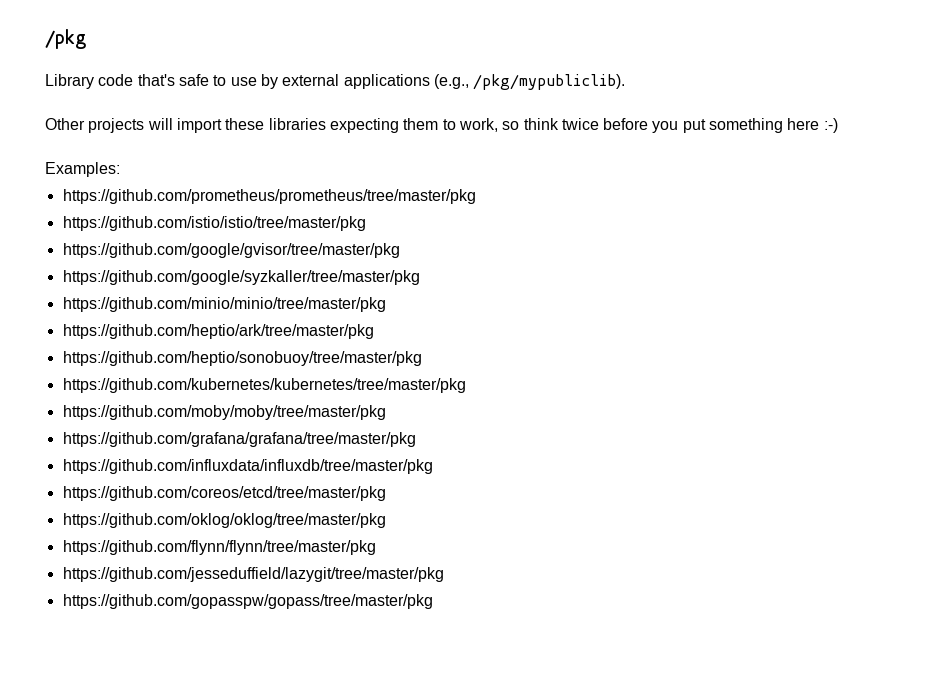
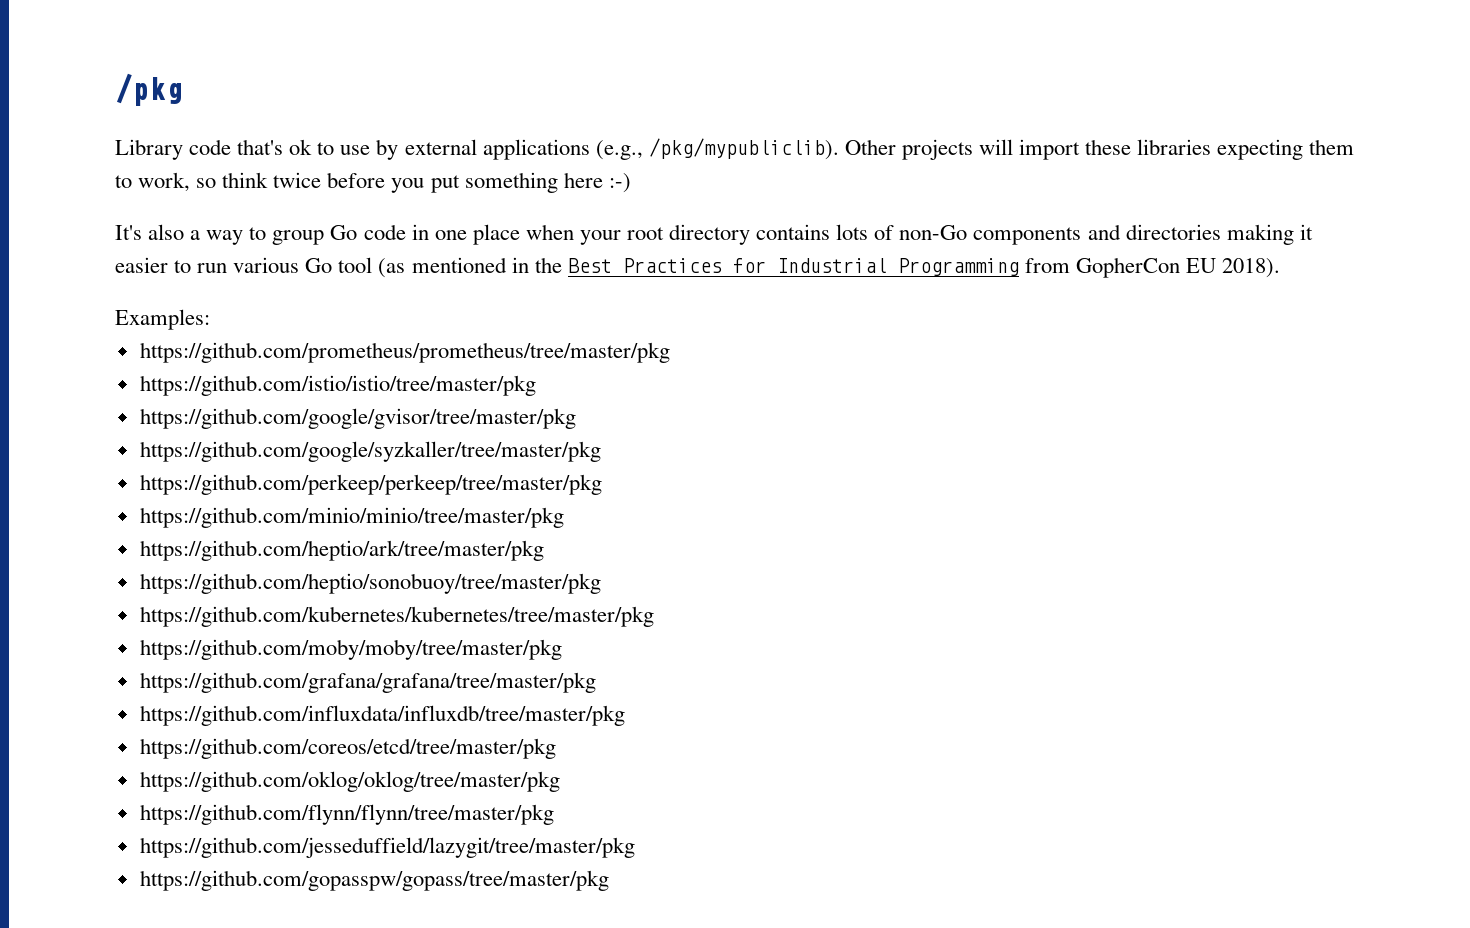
- Library code that's safe to use by external applications (e.g., /pkg/mypubliclib).
- Other projects will import these libraries expecting them to work, so think twice before you put something here :-)
+ Library code that's ok to use by external applications (e.g., /pkg/mypubliclib). Other projects will import these libraries expecting them to work, so think twice before you put something here :-)
+ It's also a way to group Go code in one place when your root directory contains lots of non-Go components and directories making it easier to run various Go tool (as mentioned in the Best Practices for Industrial Programming from GopherCon EU 2018).
+ https://github.com/perkeep/perkeep/tree/master/pkg

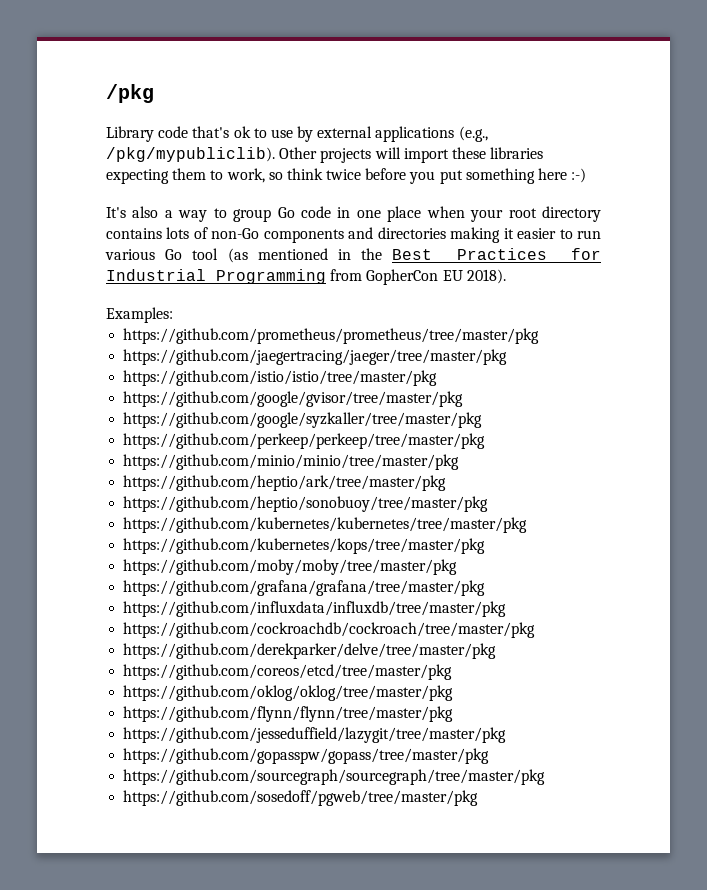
+ https://github.com/jaegertracing/jaeger/tree/master/pkg
+ https://github.com/kubernetes/kops/tree/master/pkg
+ https://github.com/cockroachdb/cockroach/tree/master/pkg
+ https://github.com/derekparker/delve/tree/master/pkg
+ https://github.com/sourcegraph/sourcegraph/tree/master/pkg
+ https://github.com/sosedoff/pgweb/tree/master/pkg

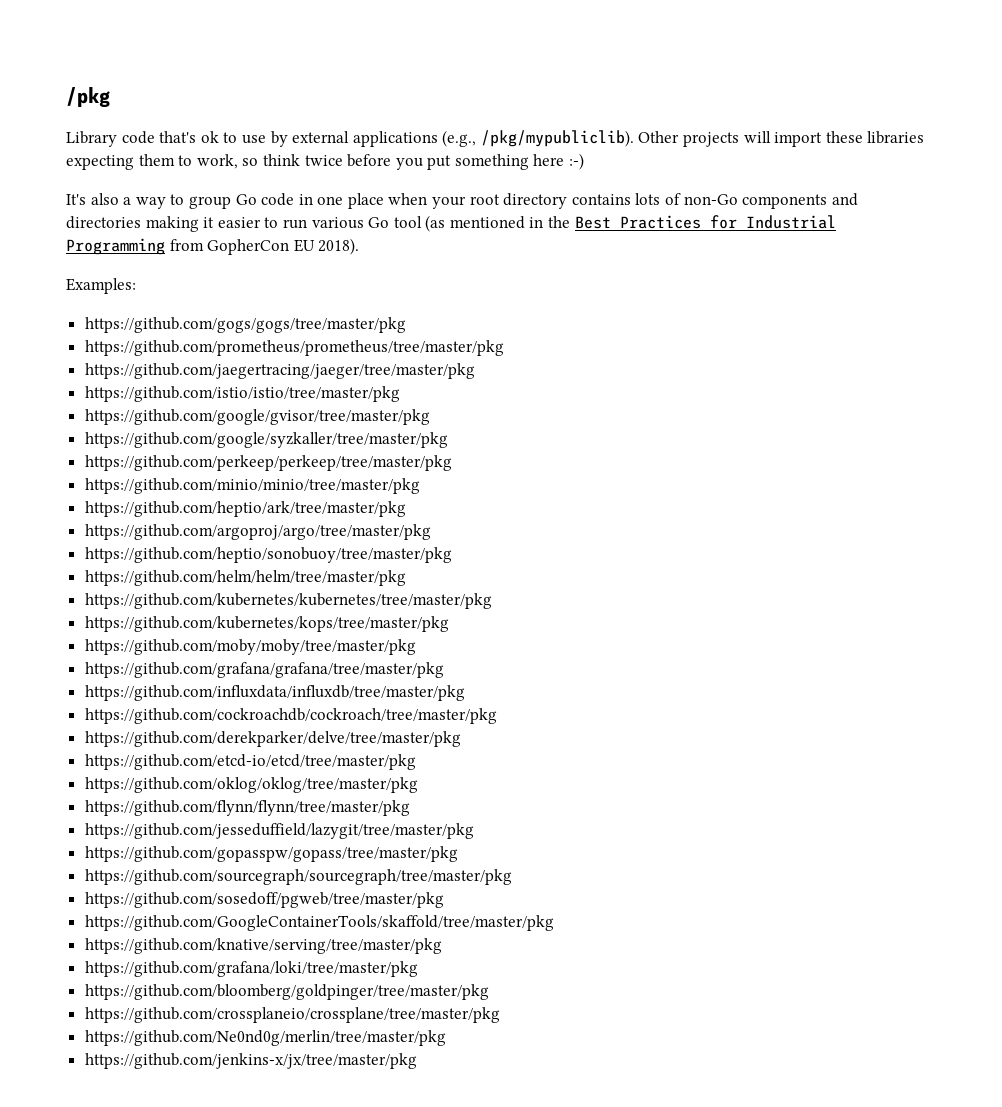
+ https://github.com/gogs/gogs/tree/master/pkg
+ https://github.com/argoproj/argo/tree/master/pkg
+ https://github.com/helm/helm/tree/master/pkg
- https://github.com/coreos/etcd/tree/master/pkg
+ https://github.com/etcd-io/etcd/tree/master/pkg
+ https://github.com/GoogleContainerTools/skaffold/tree/master/pkg
+ https://github.com/knative/serving/tree/master/pkg
+ https://github.com/grafana/loki/tree/master/pkg
+ https://github.com/bloomberg/goldpinger/tree/master/pkg
+ https://github.com/crossplaneio/crossplane/tree/master/pkg
+ https://github.com/Ne0nd0g/merlin/tree/master/pkg
+ https://github.com/jenkins-x/jx/tree/master/pkg

